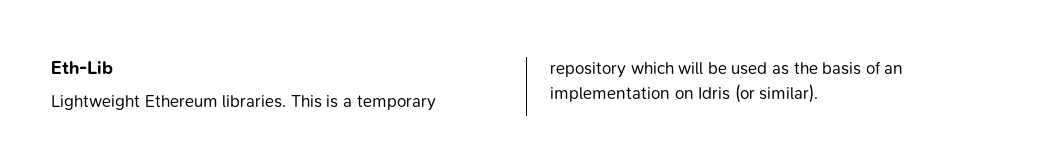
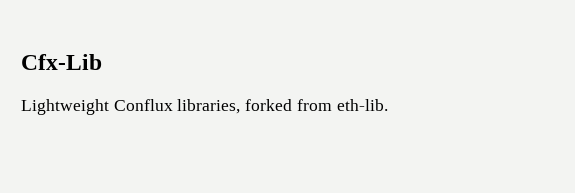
- Eth-Lib
+ Cfx-Lib
- Lightweight Ethereum libraries. This is a temporary repository which will be used as the basis of an implementation on Idris (or similar).
+ Lightweight Conflux libraries, forked from eth-lib.

